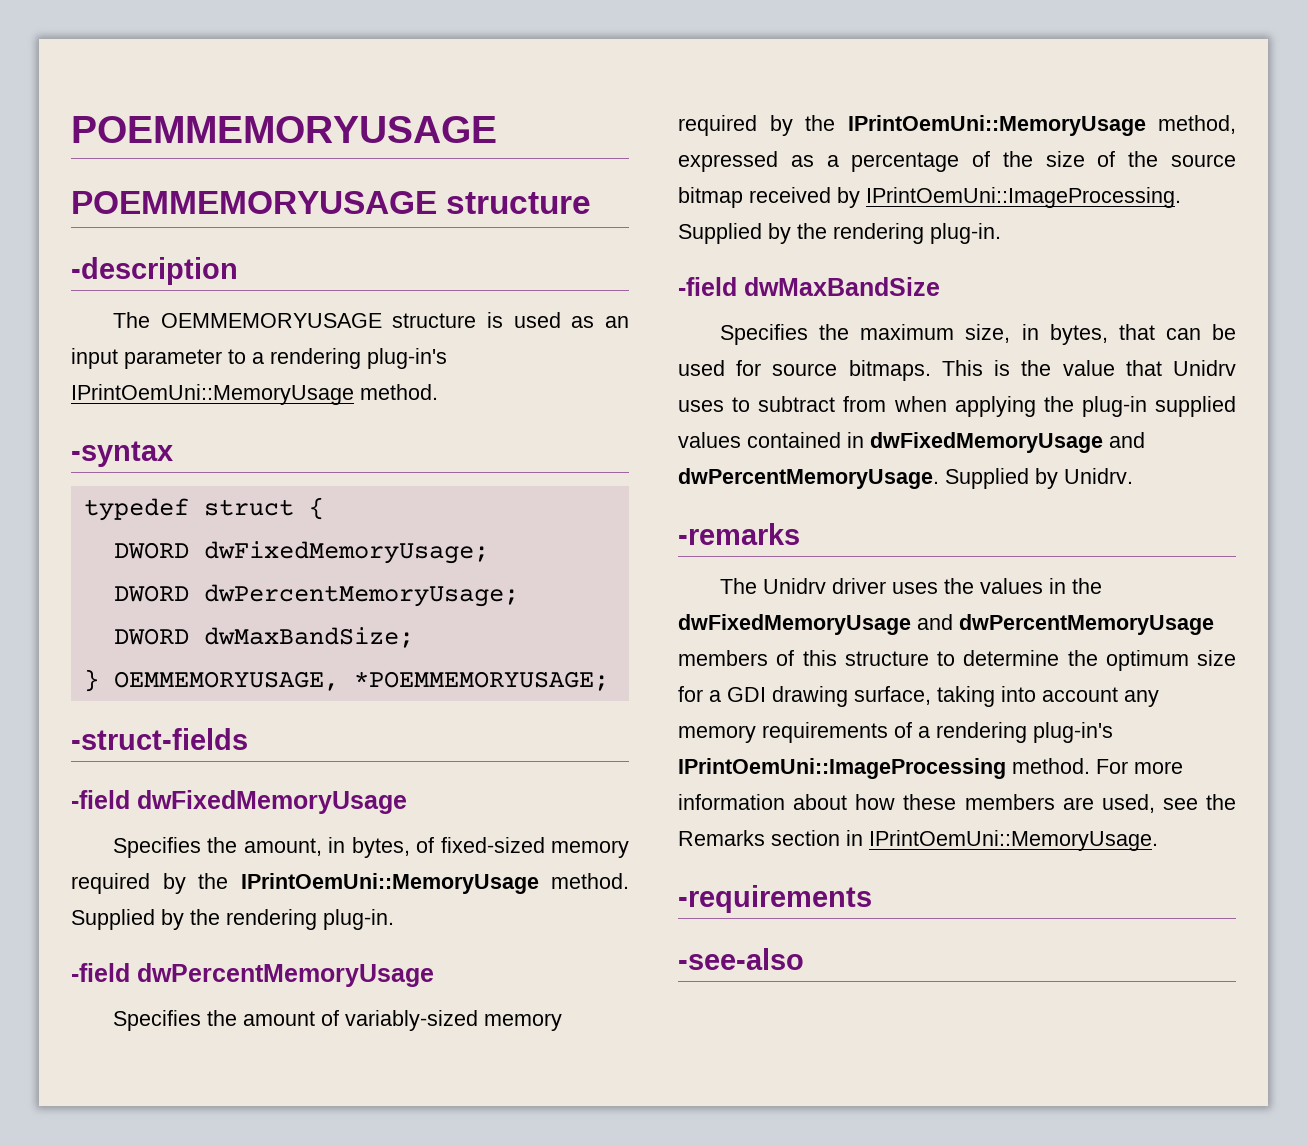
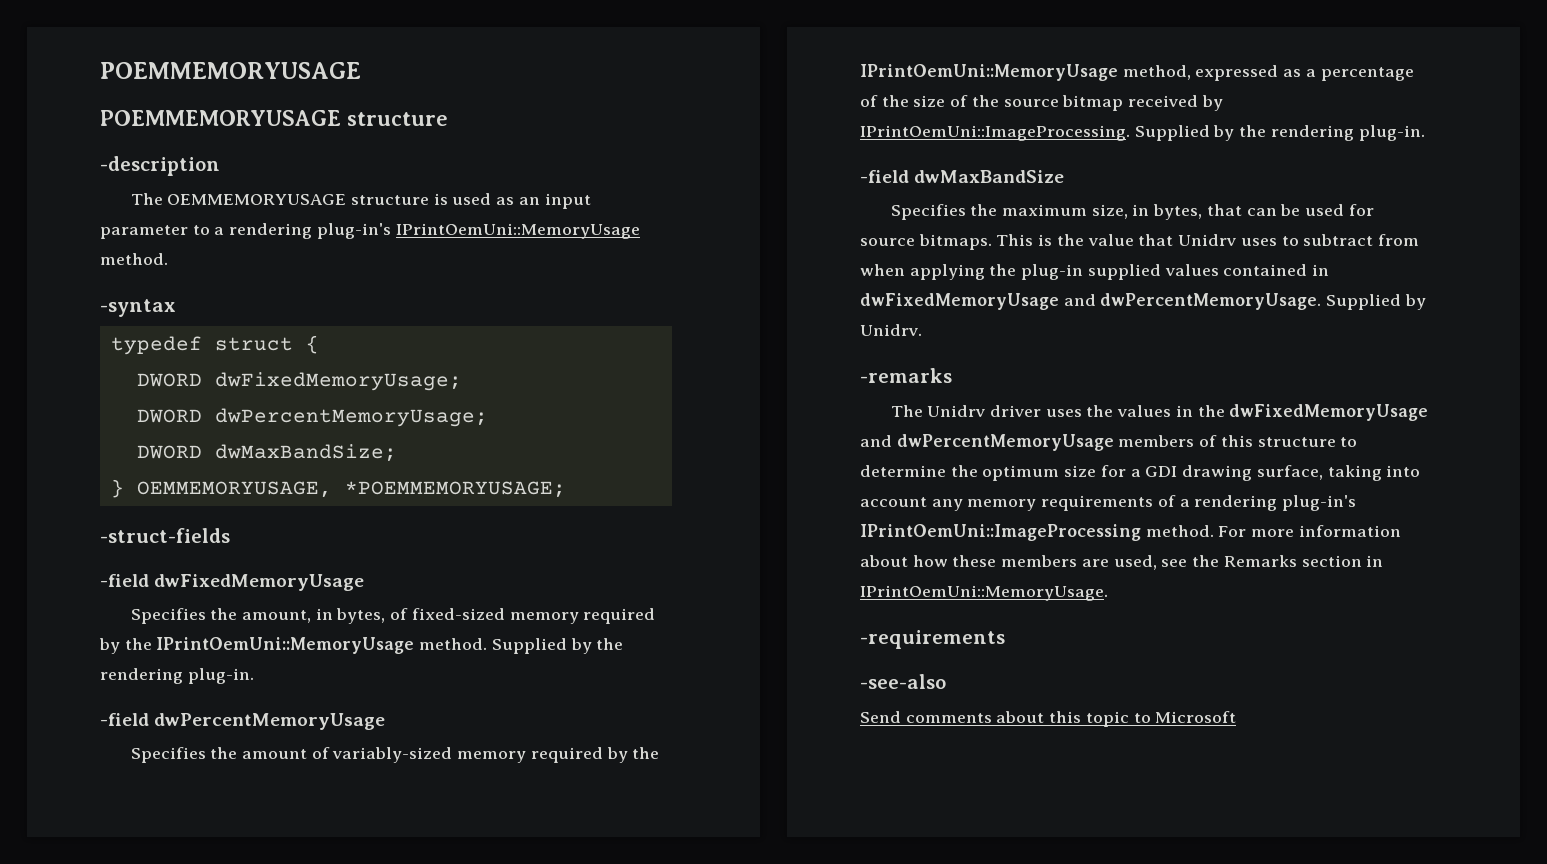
+ Send comments about this topic to Microsoft

